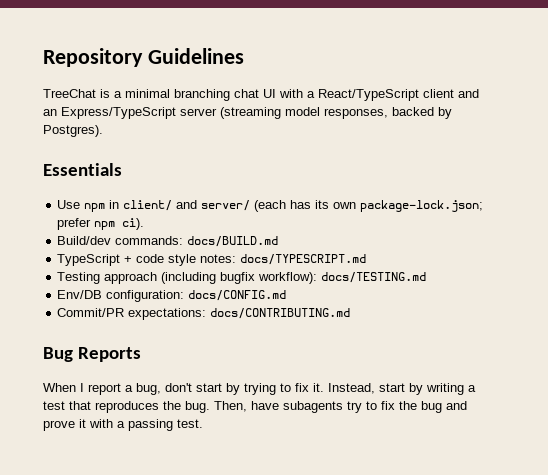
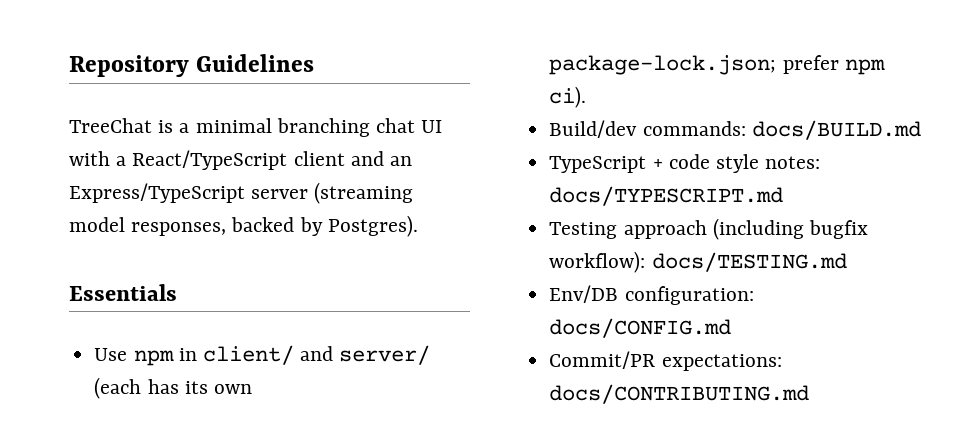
- Bug Reports
- When I report a bug, don't start by trying to fix it. Instead, start by writing a test that reproduces the bug. Then, have subagents try to fix the bug and prove it with a passing test.

